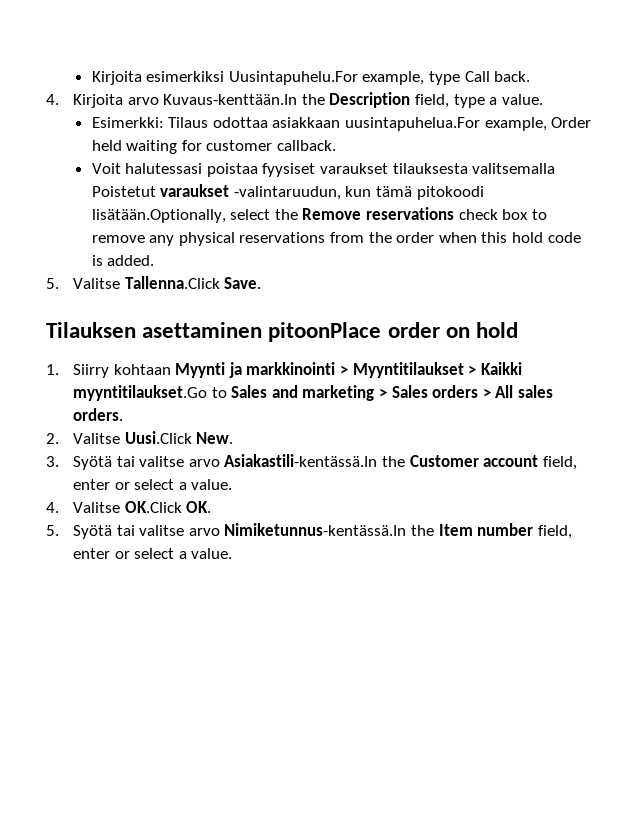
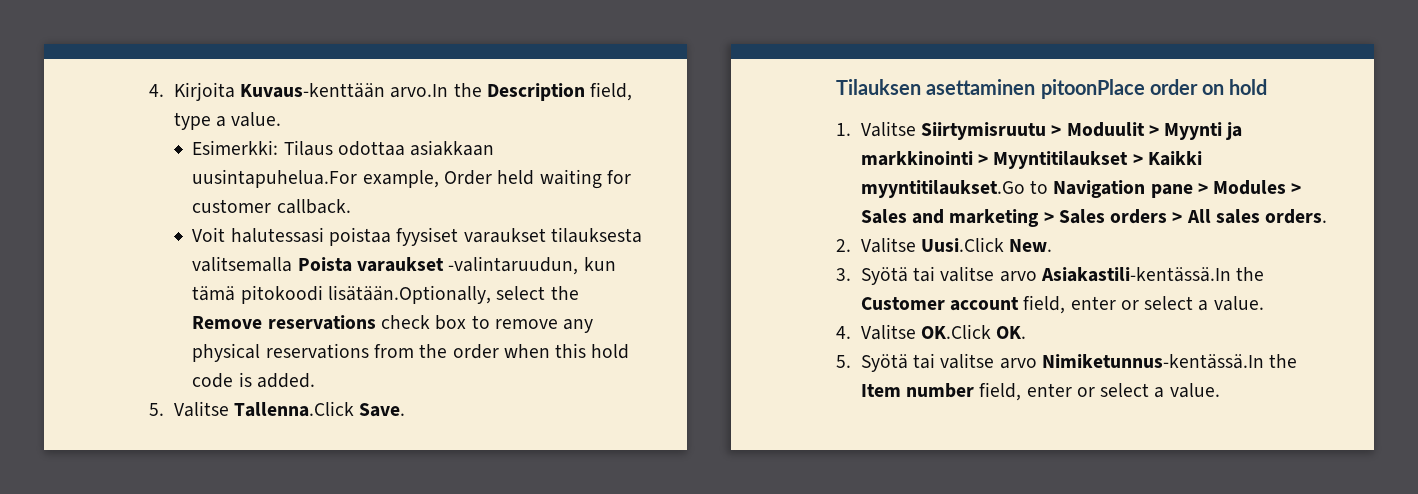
- Kirjoita esimerkiksi Uusintapuhelu.For example, type Call back.
- 4. Kirjoita arvo Kuvaus-kenttään.In the Description field, type a value.
+ 4. Kirjoita Kuvaus-kenttään arvo.In the Description field, type a value.
- Voit halutessasi poistaa fyysiset varaukset tilauksesta valitsemalla Poistetut varaukset -valintaruudun, kun tämä pitokoodi lisätään.Optionally, select the Remove reservations check box to remove any physical reservations from the order when this hold code is added.
+ Voit halutessasi poistaa fyysiset varaukset tilauksesta valitsemalla Poista varaukset -valintaruudun, kun tämä pitokoodi lisätään.Optionally, select the Remove reservations check box to remove any physical reservations from the order when this hold code is added.
- 1. Siirry kohtaan Myynti ja markkinointi > Myyntitilaukset > Kaikki myyntitilaukset.Go to Sales and marketing > Sales orders > All sales orders.
+ 1. Valitse Siirtymisruutu > Moduulit > Myynti ja markkinointi > Myyntitilaukset > Kaikki myyntitilaukset.Go to Navigation pane > Modules > Sales and marketing > Sales orders > All sales orders.

